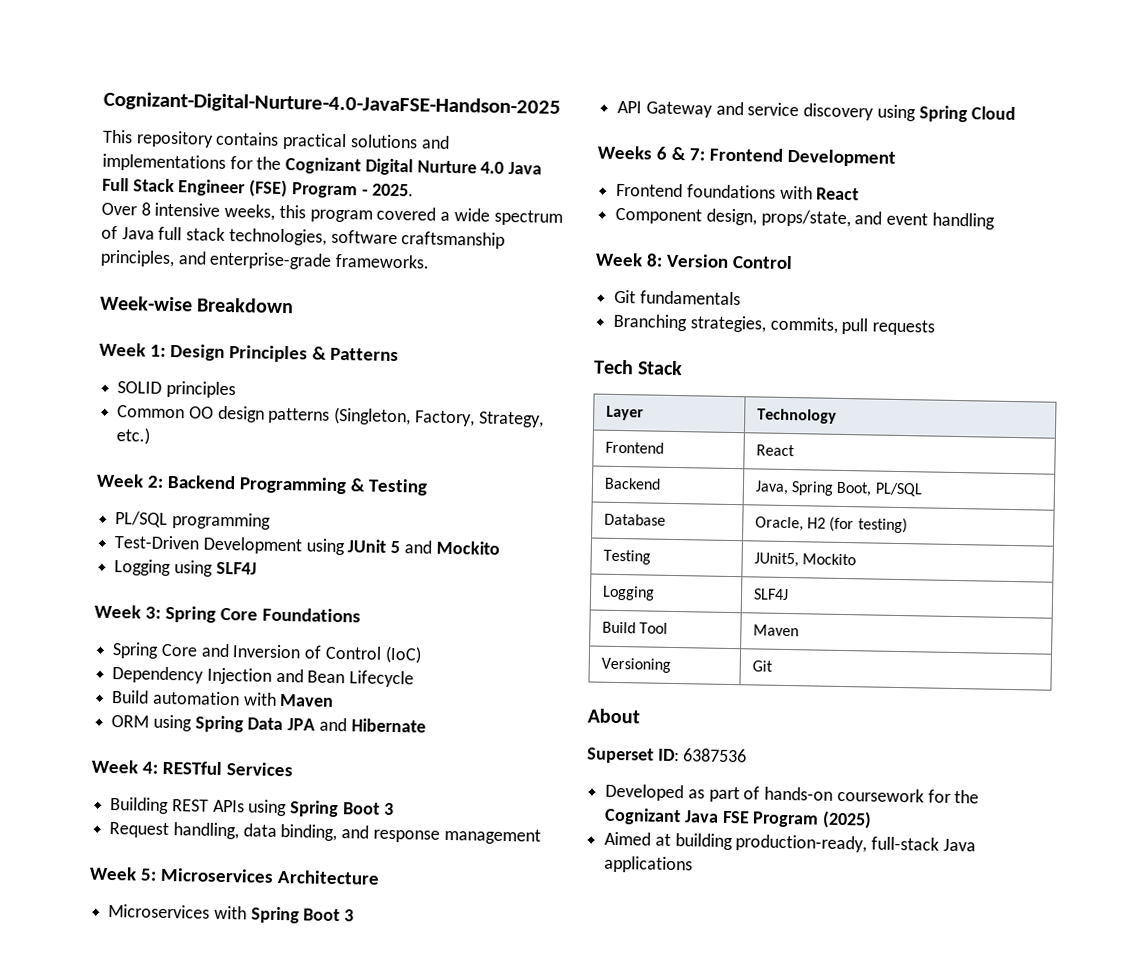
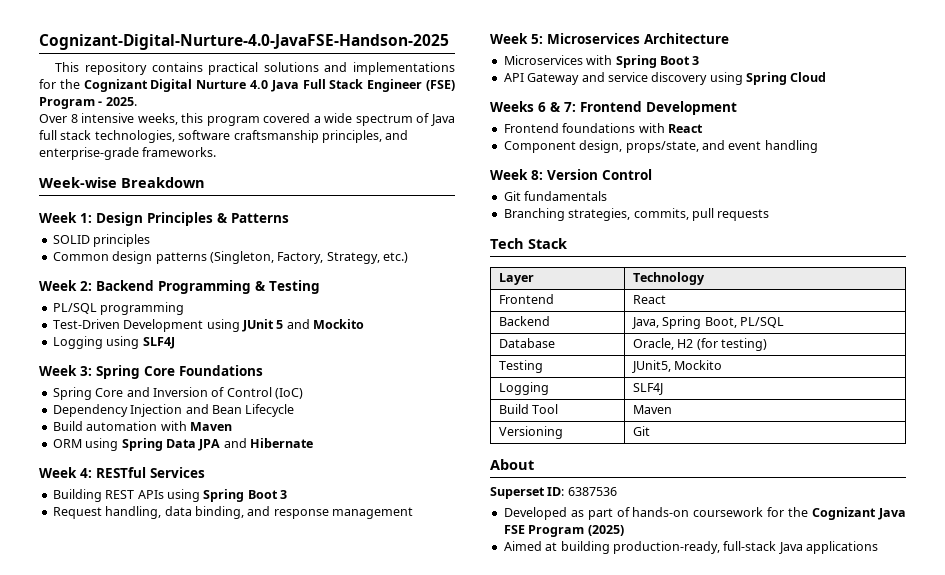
- Common OO design patterns (Singleton, Factory, Strategy, etc.)
+ Common design patterns (Singleton, Factory, Strategy, etc.)

